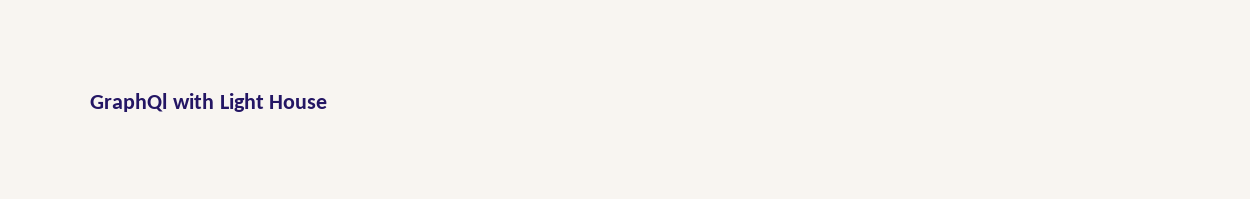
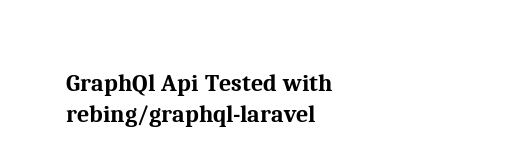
- GraphQl with Light House
+ GraphQl Api Tested with rebing/graphql-laravel

